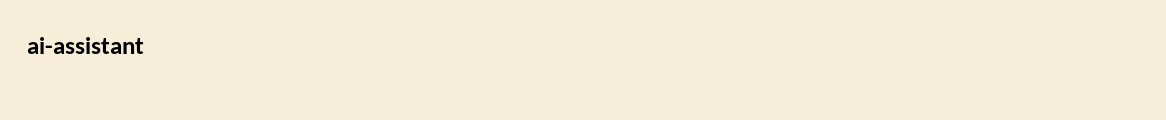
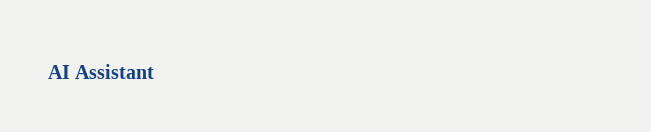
- ai-assistant
+ AI Assistant

